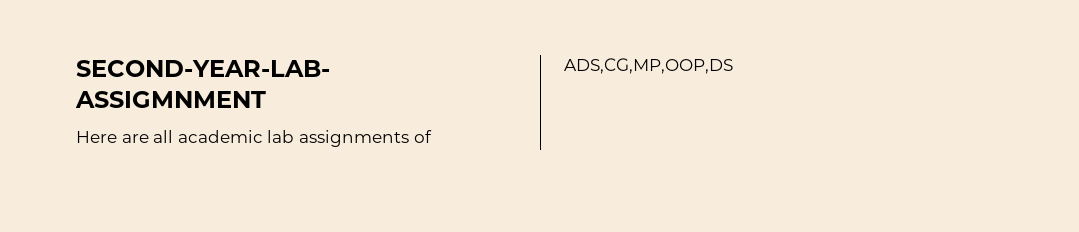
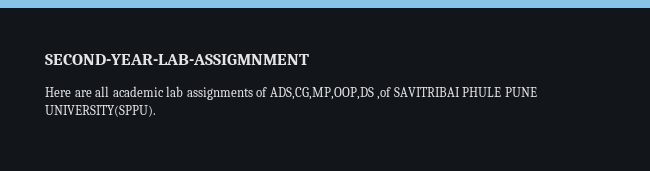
- Here are all academic lab assignments of ADS,CG,MP,OOP,DS
+ Here are all academic lab assignments of ADS,CG,MP,OOP,DS ,of SAVITRIBAI PHULE PUNE UNIVERSITY(SPPU).

